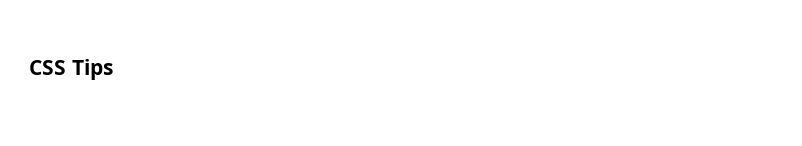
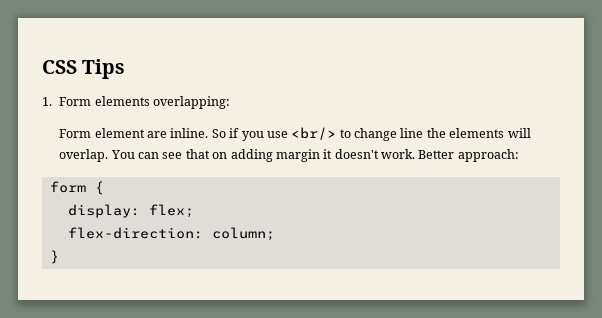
+ 1. Form elements overlapping:
+ Form element are inline. So if you use <br/> to change line the elements will overlap. You can see that on adding margin it doesn't work. Better approach:
+ form {
+ display: flex;
+ flex-direction: column;
+ }

